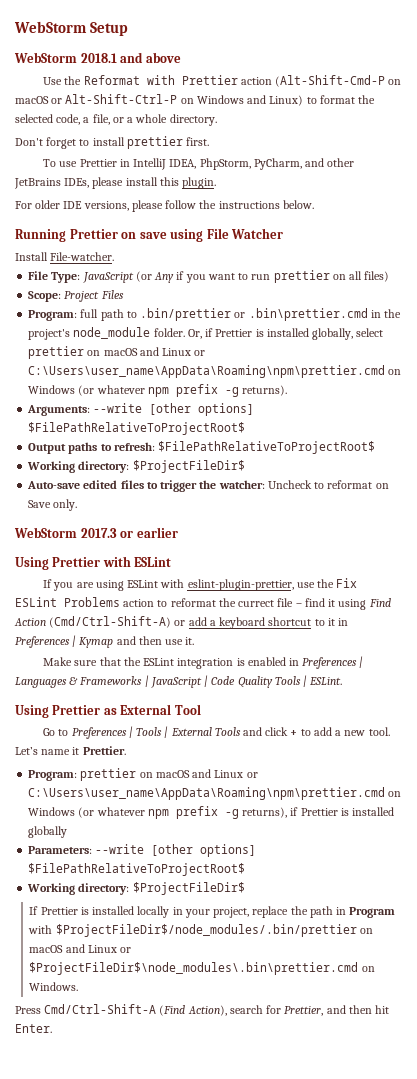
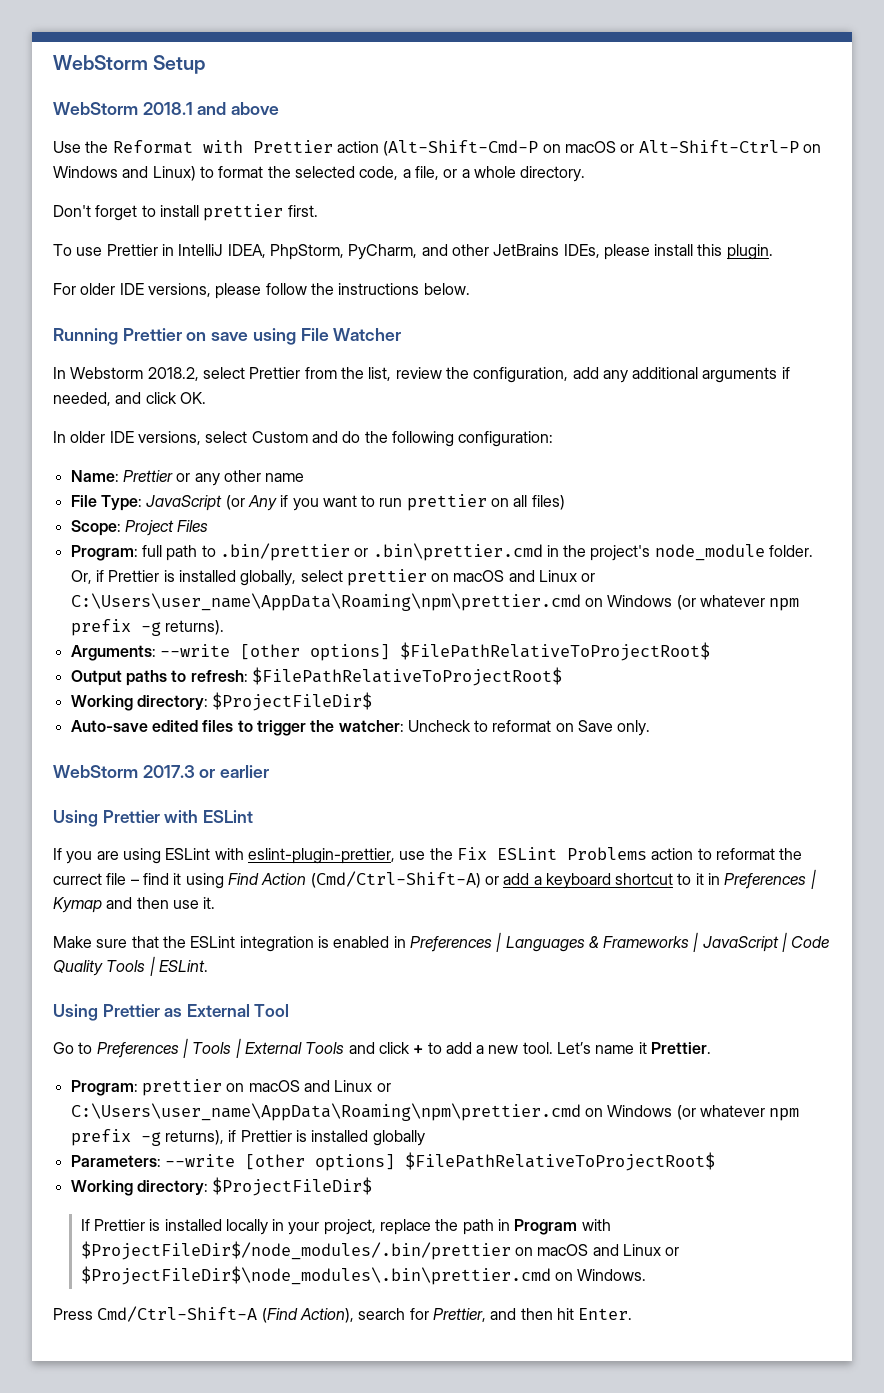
- Install File-watcher.
+ In Webstorm 2018.2, select Prettier from the list, review the configuration, add any additional arguments if needed, and click OK.
+ In older IDE versions, select Custom and do the following configuration:
+ Name: Prettier or any other name

